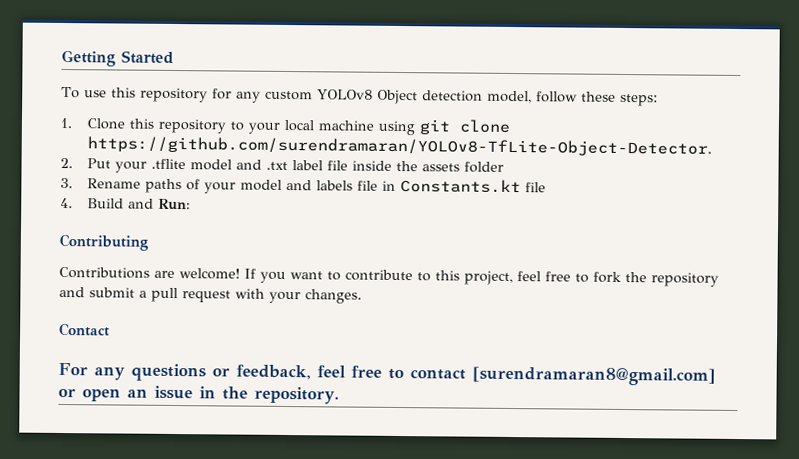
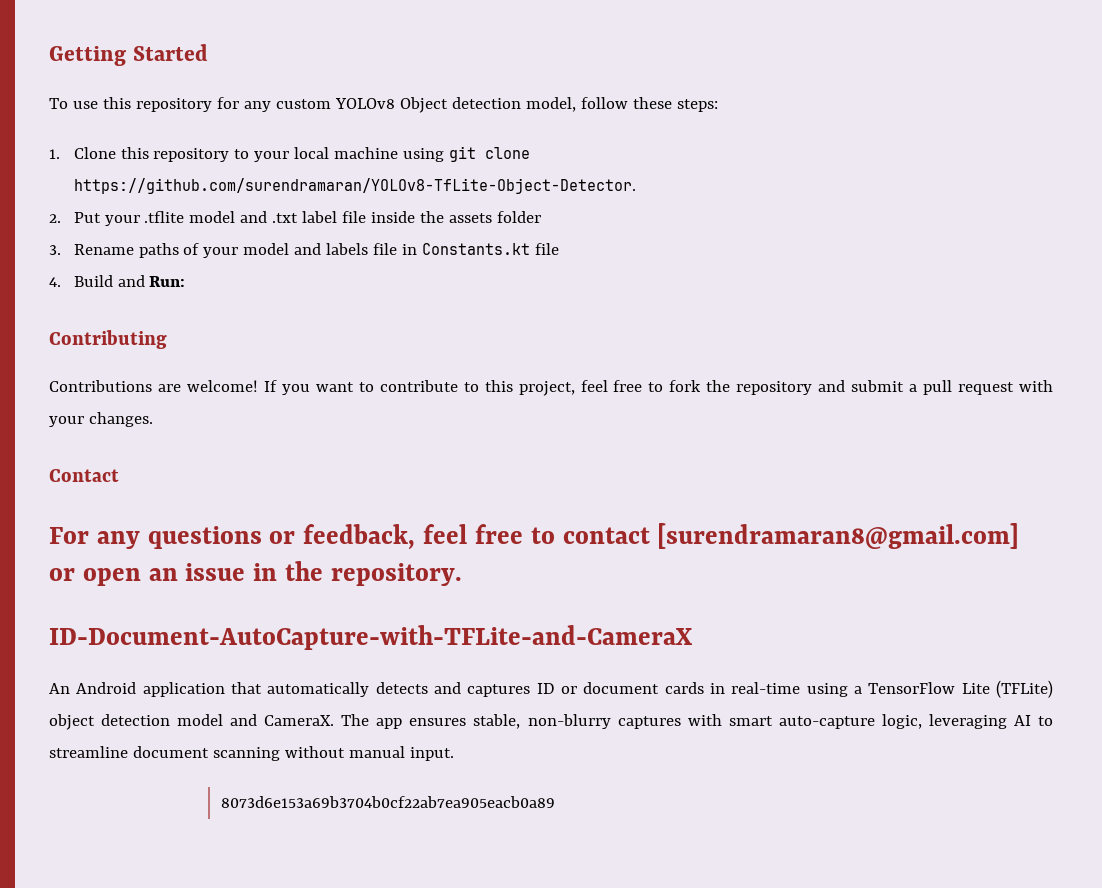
+ ID-Document-AutoCapture-with-TFLite-and-CameraX
+ An Android application that automatically detects and captures ID or document cards in real-time using a TensorFlow Lite (TFLite) object detection model and CameraX. The app ensures stable, non-blurry captures with smart auto-capture logic, leveraging AI to streamline document scanning without manual input.
+ 8073d6e153a69b3704b0cf22ab7ea905eacb0a89

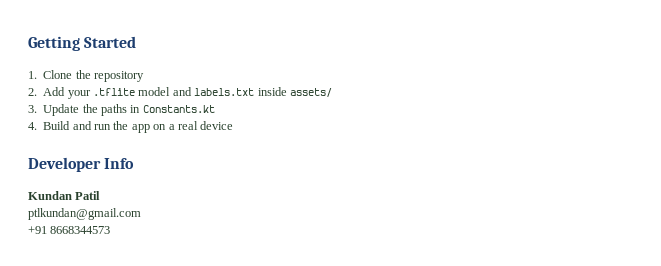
- To use this repository for any custom YOLOv8 Object detection model, follow these steps:
- 1. Clone this repository to your local machine using git clone https://github.com/surendramaran/YOLOv8-TfLite-Object-Detector.
- 2. Put your .tflite model and .txt label file inside the assets folder
- 3. Rename paths of your model and labels file in Constants.kt file
+ 1. Clone the repository
+ 2. Add your .tflite model and labels.txt inside assets/
+ 3. Update the paths in Constants.kt
- 4. Build and Run:
- Contributing
- Contributions are welcome! If you want to contribute to this project, feel free to fork the repository and submit a pull request with your changes.
- Contact
- For any questions or feedback, feel free to contact [surendramaran8@gmail.com] or open an issue in the repository.
- ID-Document-AutoCapture-with-TFLite-and-CameraX
- An Android application that automatically detects and captures ID or document cards in real-time using a TensorFlow Lite (TFLite) object detection model and CameraX. The app ensures stable, non-blurry captures with smart auto-capture logic, leveraging AI to streamline document scanning without manual input.
- 8073d6e153a69b3704b0cf22ab7ea905eacb0a89
+ 4. Build and run the app on a real device
+ Developer Info
+ Kundan Patil
+ ptlkundan@gmail.com
+ +91 8668344573

